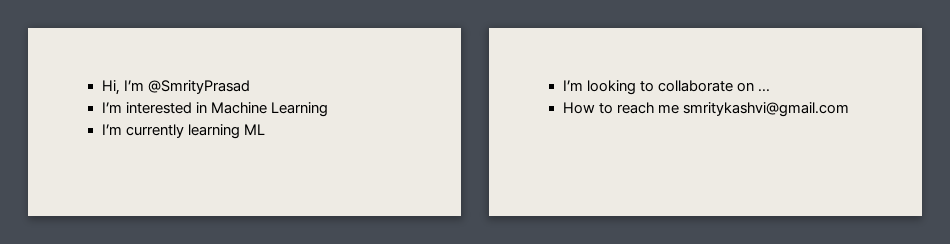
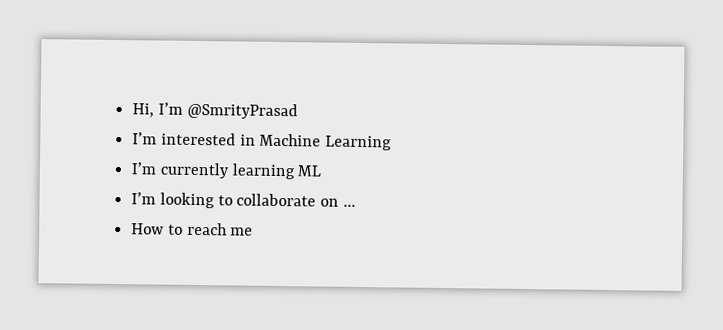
- How to reach me smritykashvi@gmail.com
+ How to reach me

